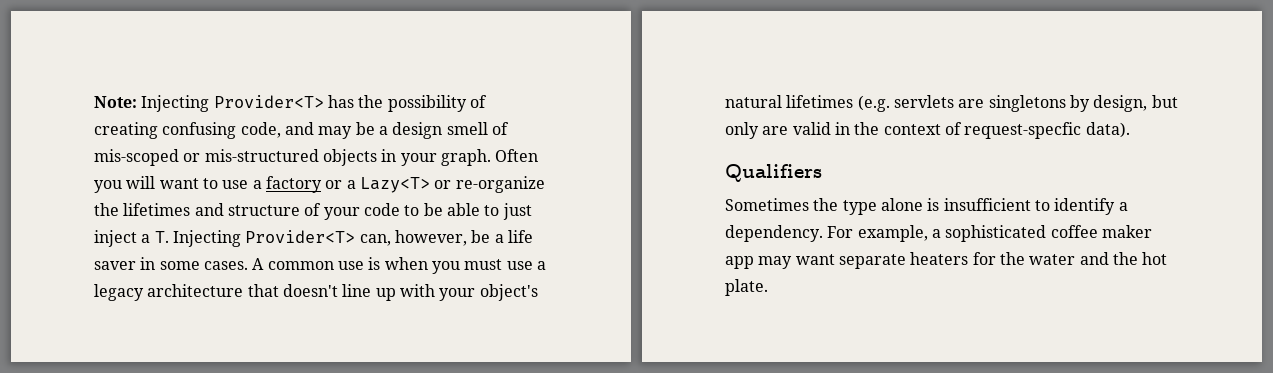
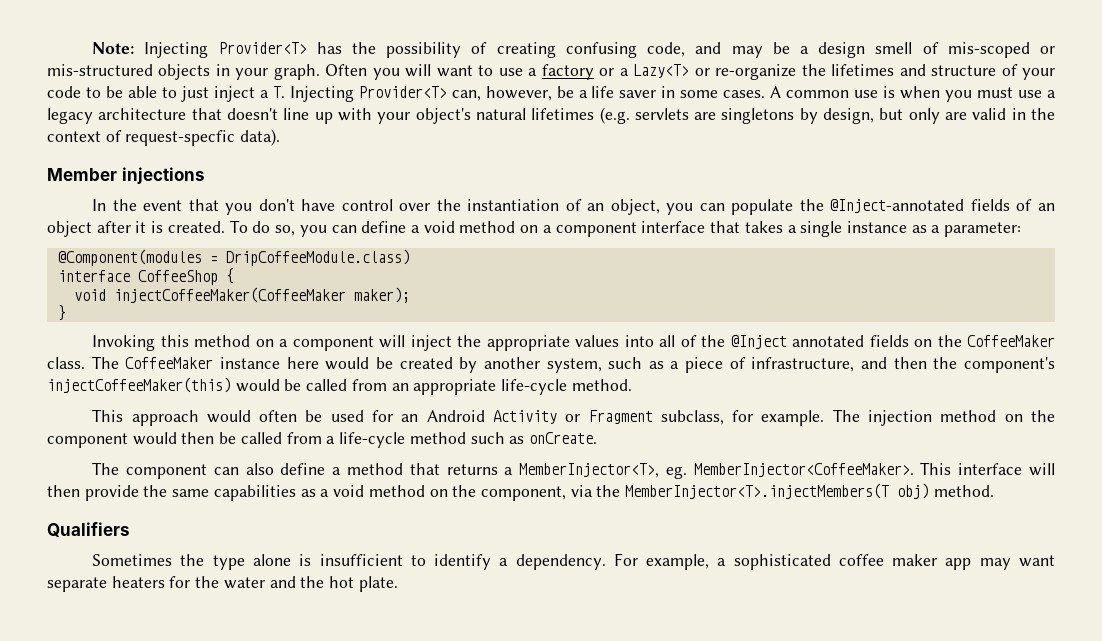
+ Member injections
+ In the event that you don't have control over the instantiation of an object, you can populate the @Inject-annotated fields of an object after it is created. To do so, you can define a void method on a component interface that takes a single instance as a parameter:
+ @Component(modules = DripCoffeeModule.class)
+ interface CoffeeShop {
+ void injectCoffeeMaker(CoffeeMaker maker);
+ }
+ Invoking this method on a component will inject the appropriate values into all of the @Inject annotated fields on the CoffeeMaker class. The CoffeeMaker instance here would be created by another system, such as a piece of infrastructure, and then the component's injectCoffeeMaker(this) would be called from an appropriate life-cycle method.
+ This approach would often be used for an Android Activity or Fragment subclass, for example. The injection method on the component would then be called from a life-cycle method such as onCreate.
+ The component can also define a method that returns a MemberInjector<T>, eg. MemberInjector<CoffeeMaker>. This interface will then provide the same capabilities as a void method on the component, via the MemberInjector<T>.injectMembers(T obj) method.

